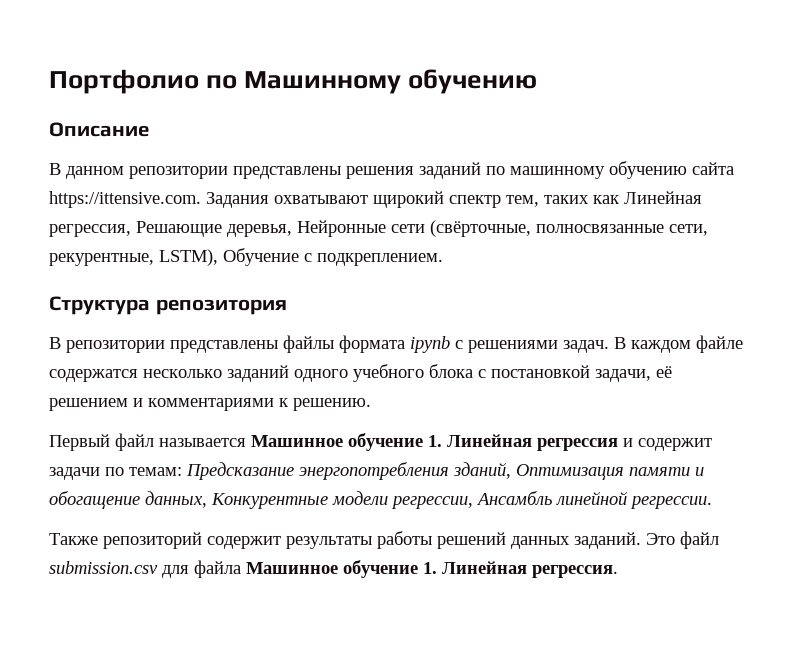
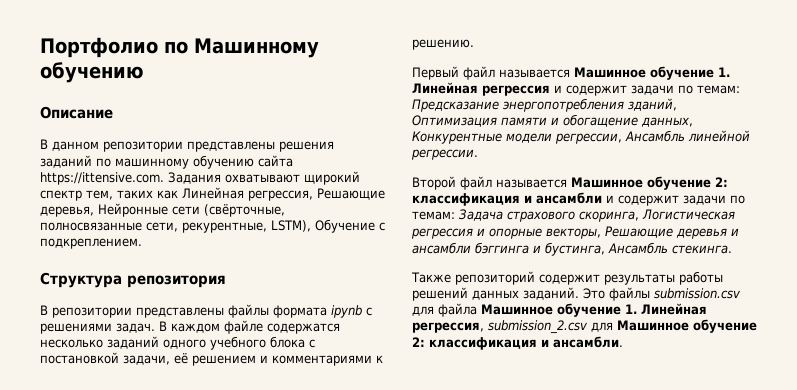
+ Второй файл называется Машинное обучение 2: классификация и ансамбли и содержит задачи по темам: Задача страхового скоринга, Логистическая регрессия и опорные векторы, Решающие деревья и ансамбли бэггинга и бустинга, Ансамбль стекинга.
- Это файл submission.csv для файла Машинное обучение 1. Линейная регрессия.
+ Это файлы submission.csv для файла Машинное обучение 1. Линейная регрессия, submission_2.csv для Машинное обучение 2: классификация и ансамбли.

